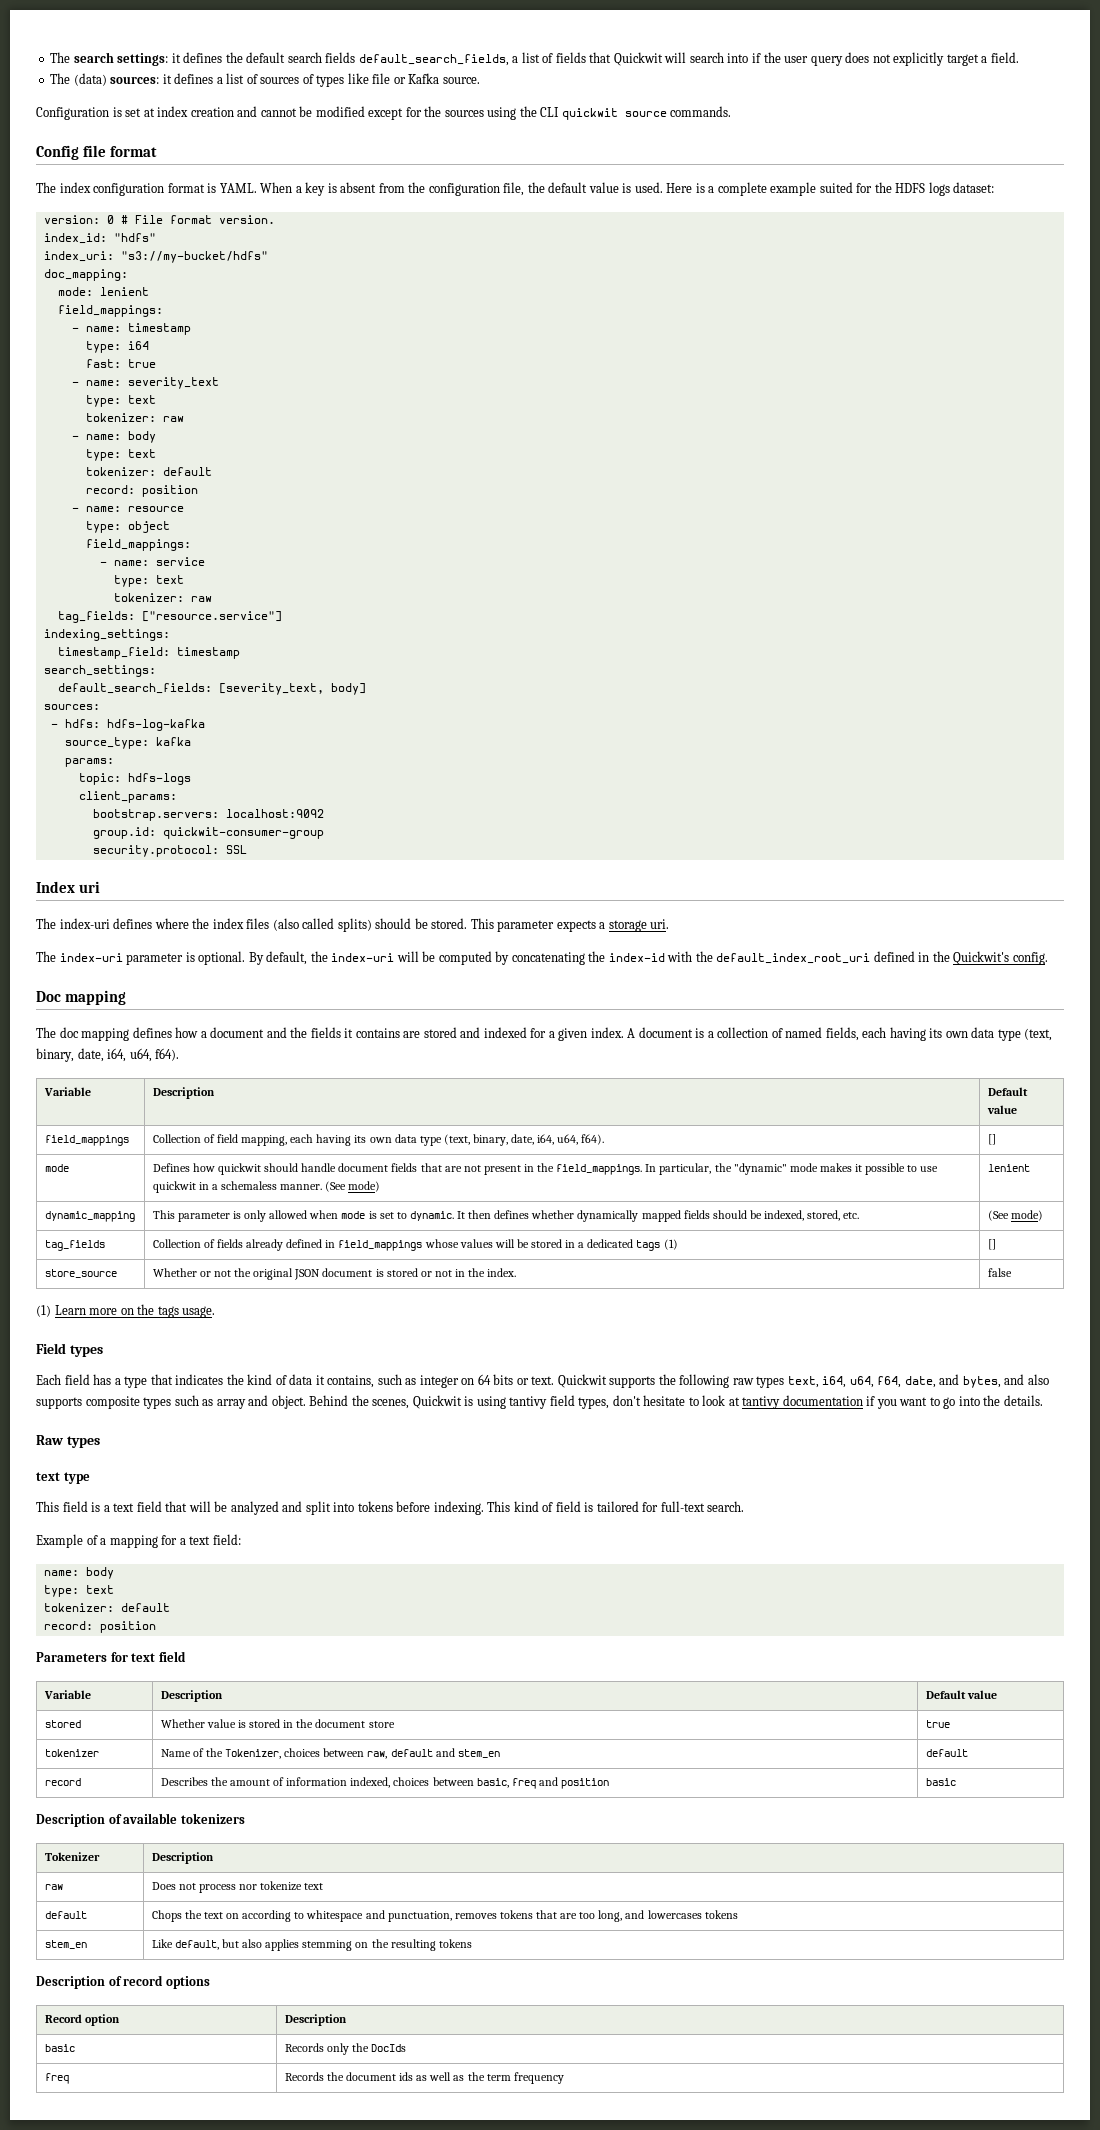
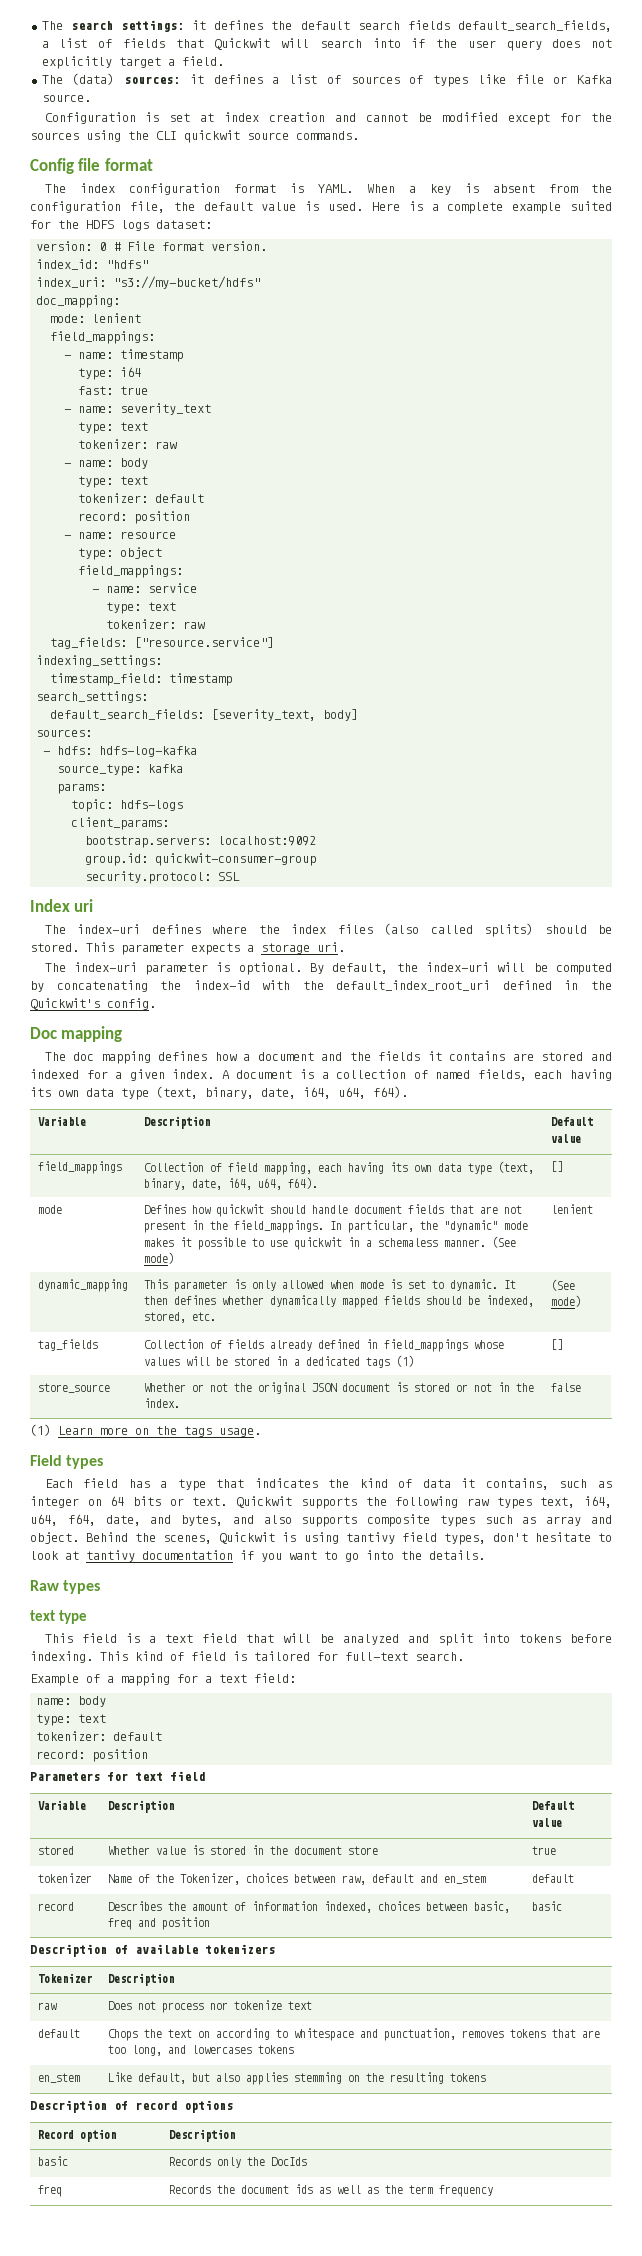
- tokenizer | Name of the Tokenizer, choices between raw, default and stem_en | default
+ tokenizer | Name of the Tokenizer, choices between raw, default and en_stem | default
- stem_en | Like default, but also applies stemming on the resulting tokens
+ en_stem | Like default, but also applies stemming on the resulting tokens

